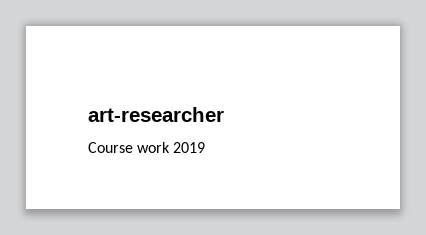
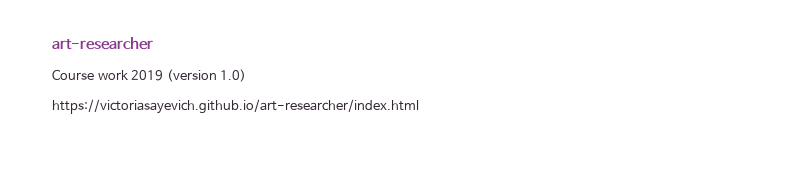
- Course work 2019
+ Course work 2019 (version 1.0)
+ https://victoriasayevich.github.io/art-researcher/index.html

